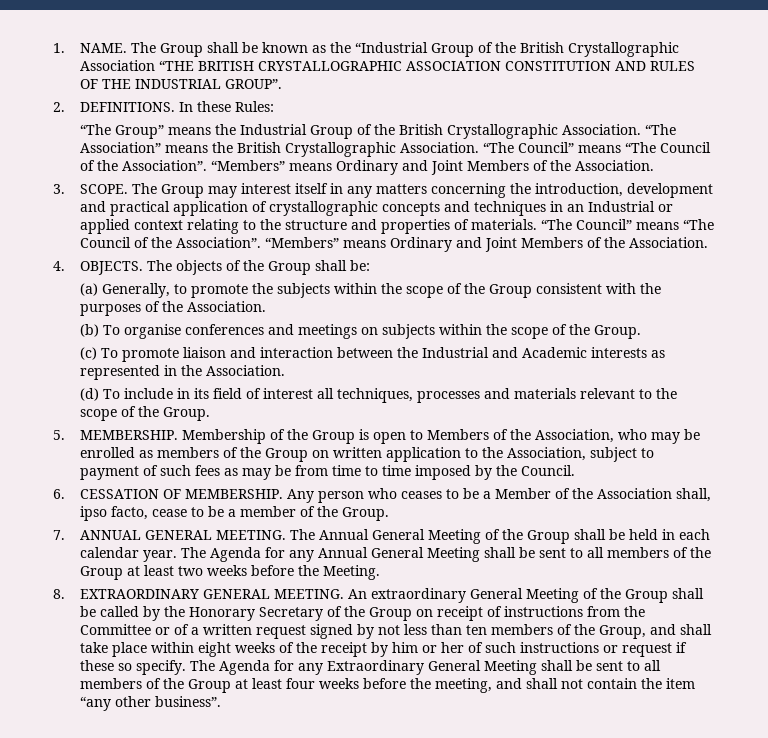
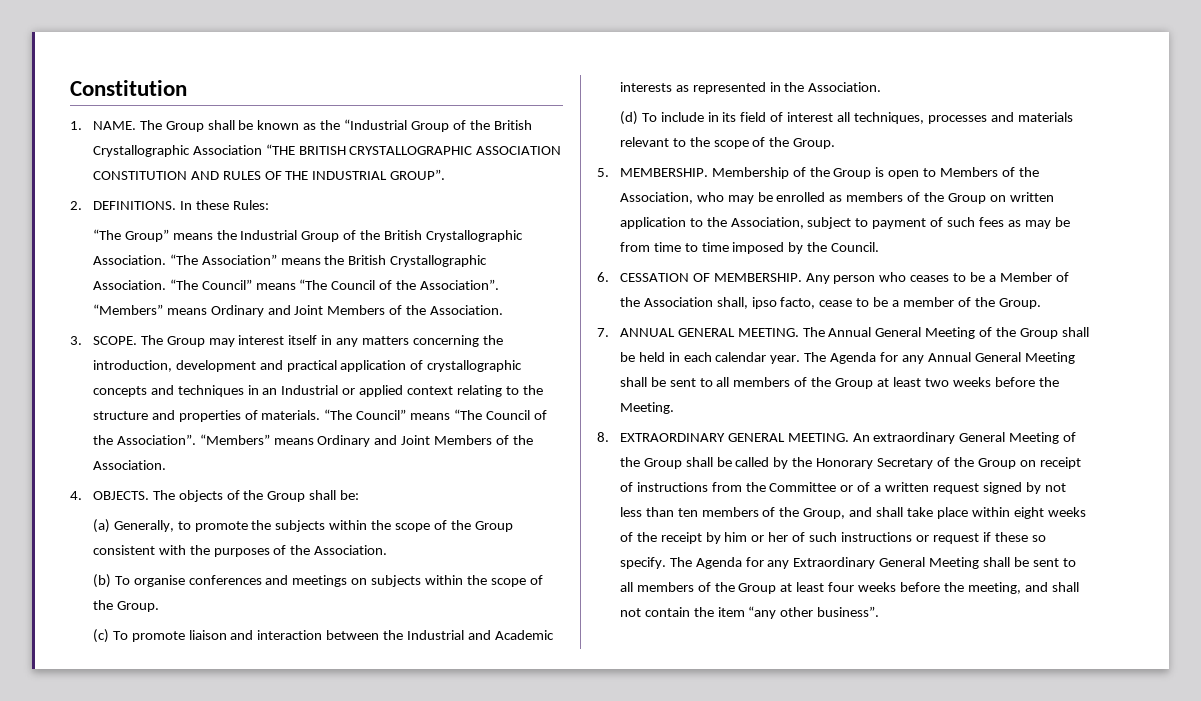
+ Constitution

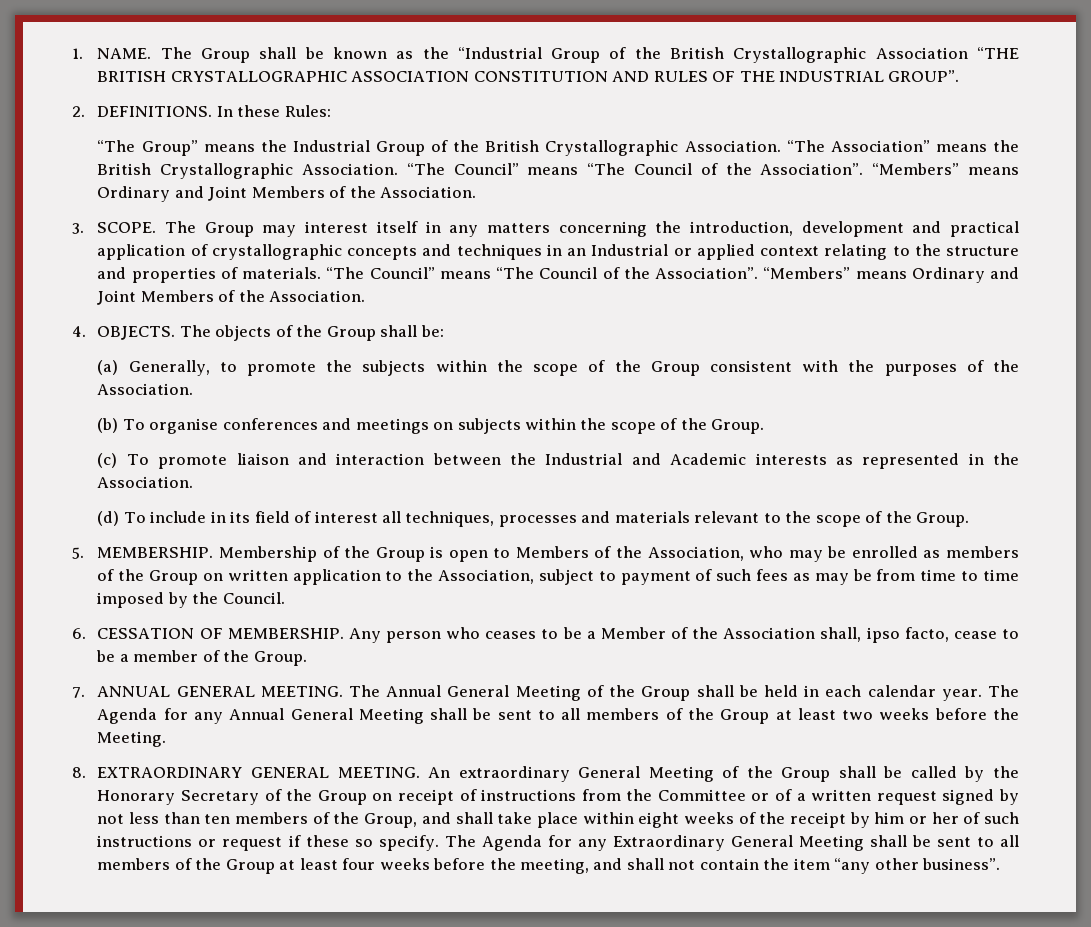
- Constitution

